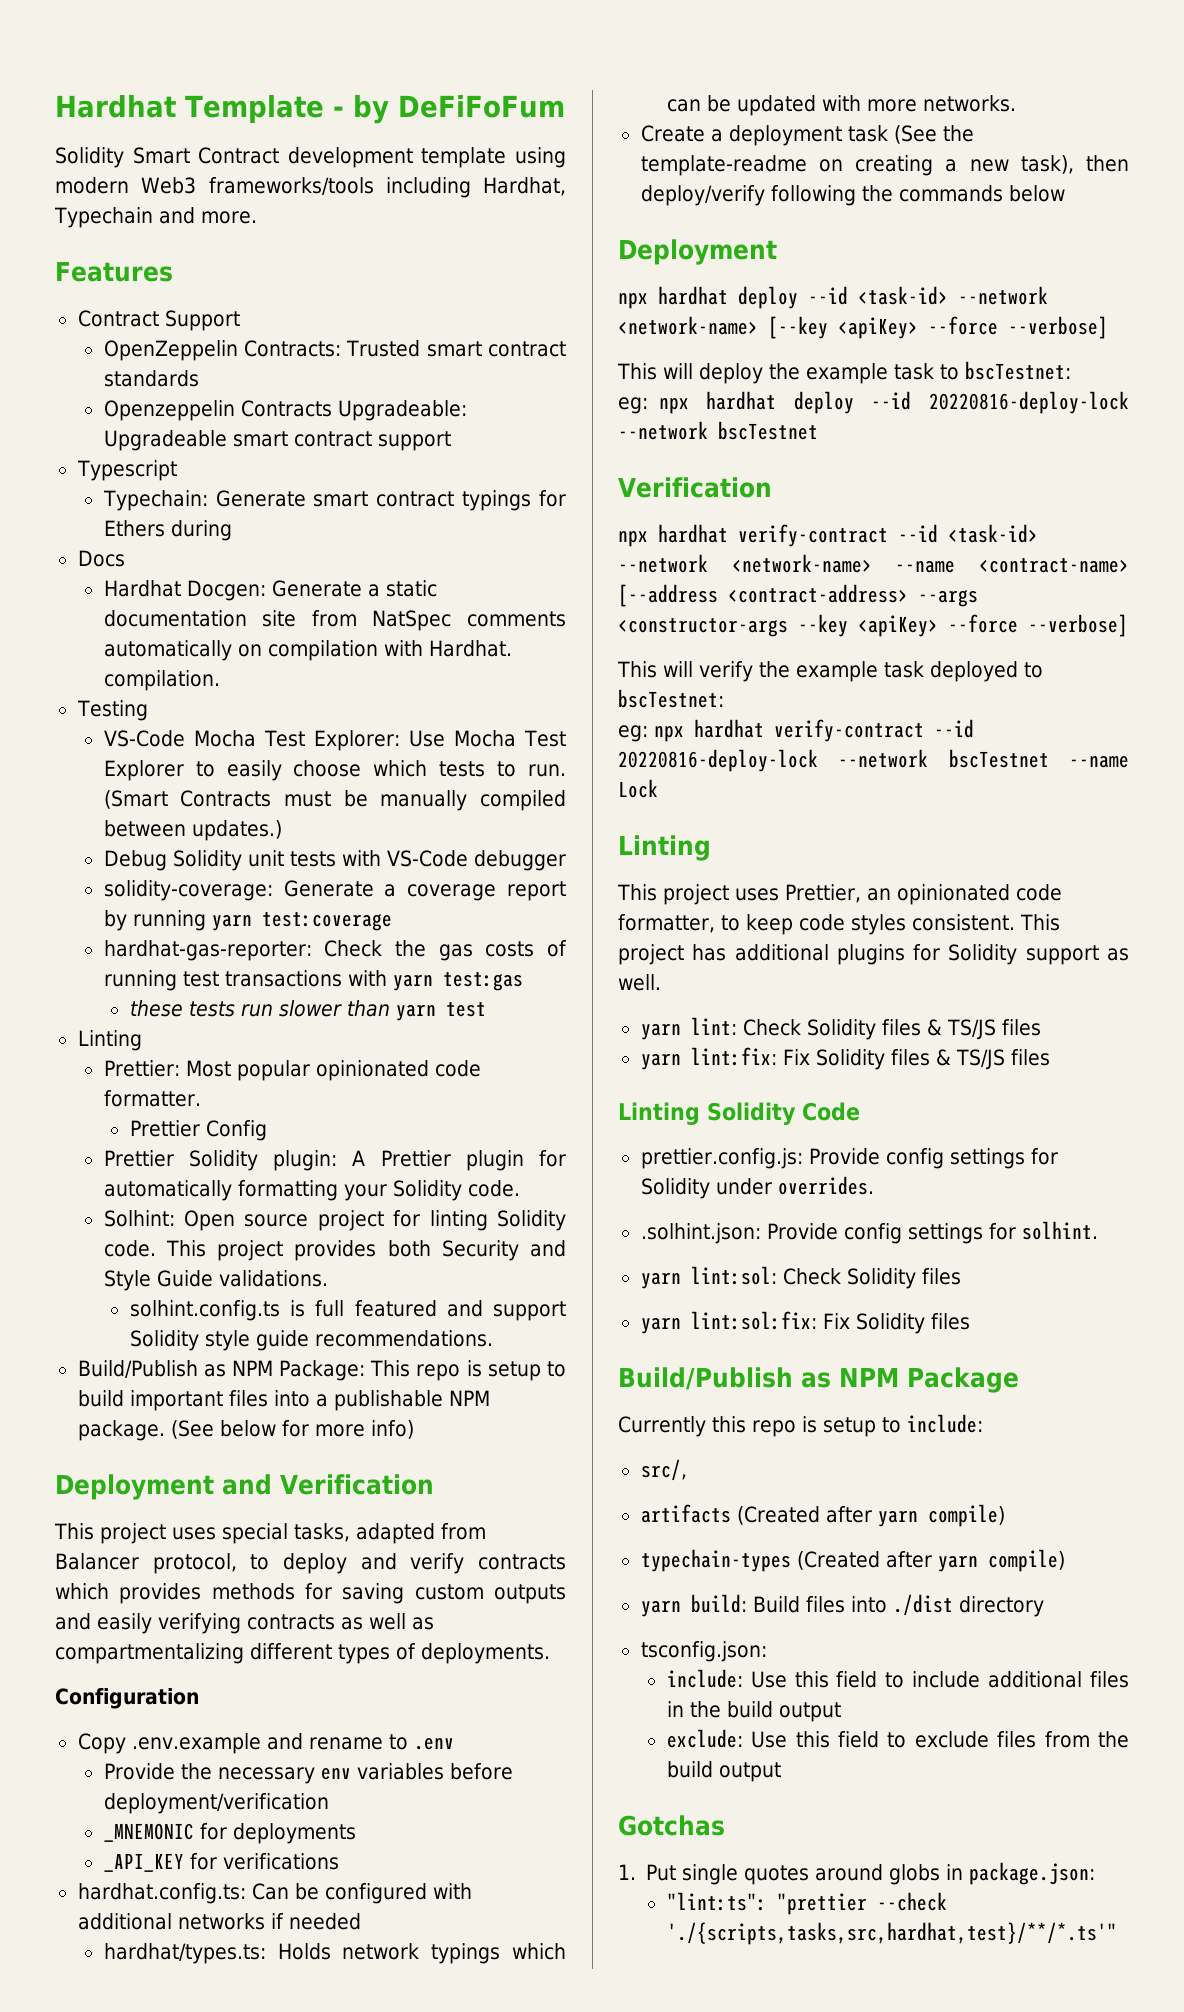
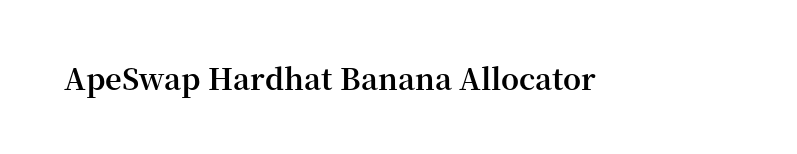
- Hardhat Template - by DeFiFoFum
- Solidity Smart Contract development template using modern Web3 frameworks/tools including Hardhat, Typechain and more.
- Features
- Contract Support
- OpenZeppelin Contracts: Trusted smart contract standards
- Openzeppelin Contracts Upgradeable: Upgradeable smart contract support
- Typescript
- Typechain: Generate smart contract typings for Ethers during
- Docs
- Hardhat Docgen: Generate a static documentation site from NatSpec comments automatically on compilation with Hardhat. compilation.
- Testing
- VS-Code Mocha Test Explorer: Use Mocha Test Explorer to easily choose which tests to run. (Smart Contracts must be manually compiled between updates.)
- Debug Solidity unit tests with VS-Code debugger
- solidity-coverage: Generate a coverage report by running yarn test:coverage
- hardhat-gas-reporter: Check the gas costs of running test transactions with yarn test:gas
- these tests run slower than yarn test
- Linting
- Prettier: Most popular opinionated code formatter.
- Prettier Config
- Prettier Solidity plugin: A Prettier plugin for automatically formatting your Solidity code.
- Solhint: Open source project for linting Solidity code. This project provides both Security and Style Guide validations.
- solhint.config.ts is full featured and support Solidity style guide recommendations.
- Build/Publish as NPM Package: This repo is setup to build important files into a publishable NPM package. (See below for more info)
- Deployment and Verification
- This project uses special tasks, adapted from Balancer protocol, to deploy and verify contracts which provides methods for saving custom outputs and easily verifying contracts as well as compartmentalizing different types of deployments.
- Configuration
- Copy .env.example and rename to .env
- Provide the necessary env variables before deployment/verification
- _MNEMONIC for deployments
- _API_KEY for verifications
- hardhat.config.ts: Can be configured with additional networks if needed
- hardhat/types.ts: Holds network typings which can be updated with more networks.
- Create a deployment task (See the template-readme on creating a new task), then deploy/verify following the commands below
- Deployment
- npx hardhat deploy --id <task-id> --network <network-name> [--key <apiKey> --force --verbose]
- This will deploy the example task to bscTestnet:
- eg: npx hardhat deploy --id 20220816-deploy-lock --network bscTestnet
- Verification
- npx hardhat verify-contract --id <task-id> --network <network-name> --name <contract-name> [--address <contract-address> --args <constructor-args --key <apiKey> --force --verbose]
- This will verify the example task deployed to bscTestnet:
- eg: npx hardhat verify-contract --id 20220816-deploy-lock --network bscTestnet --name Lock
- Linting
- This project uses Prettier, an opinionated code formatter, to keep code styles consistent. This project has additional plugins for Solidity support as well.
- yarn lint: Check Solidity files & TS/JS files
- yarn lint:fix: Fix Solidity files & TS/JS files
- Linting Solidity Code
- prettier.config.js: Provide config settings for Solidity under overrides.
- .solhint.json: Provide config settings for solhint.
- yarn lint:sol: Check Solidity files
- yarn lint:sol:fix: Fix Solidity files
- Build/Publish as NPM Package
- Currently this repo is setup to include:
- src/,
- artifacts (Created after yarn compile)
- typechain-types (Created after yarn compile)
- yarn build: Build files into ./dist directory
- tsconfig.json:
- include: Use this field to include additional files in the build output
- exclude: Use this field to exclude files from the build output
- Gotchas
- 1. Put single quotes around globs in package.json:
- "lint:ts": "prettier --check './{scripts,tasks,src,hardhat,test}/**/*.ts'"
+ ApeSwap Hardhat Banana Allocator

